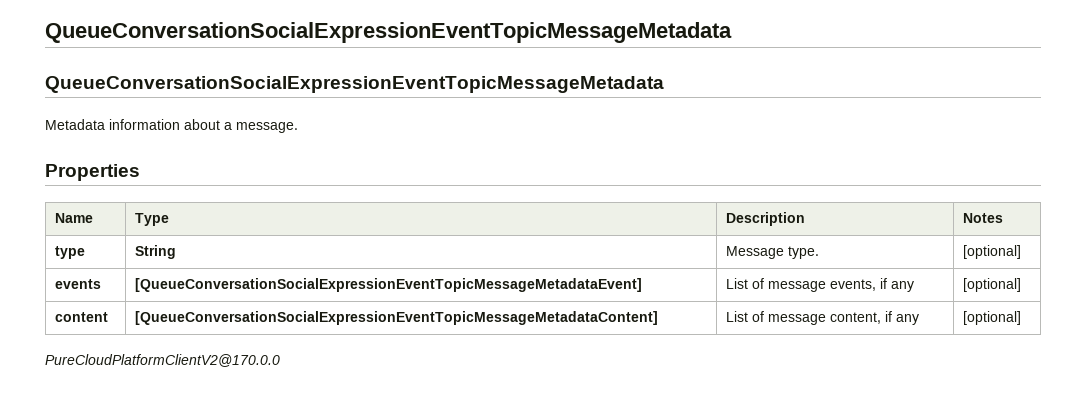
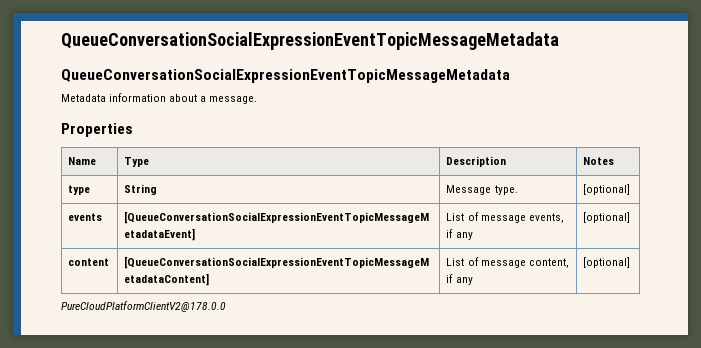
- PureCloudPlatformClientV2@170.0.0
+ PureCloudPlatformClientV2@178.0.0

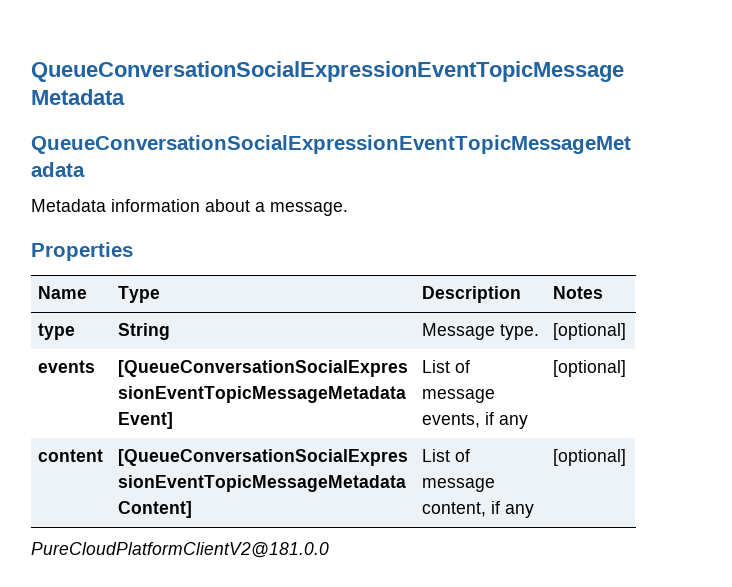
- PureCloudPlatformClientV2@178.0.0
+ PureCloudPlatformClientV2@181.0.0

